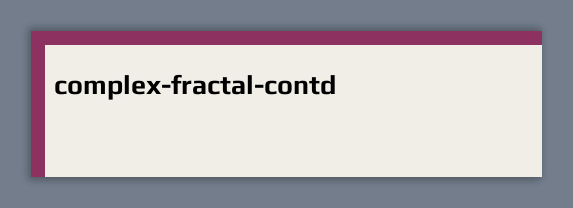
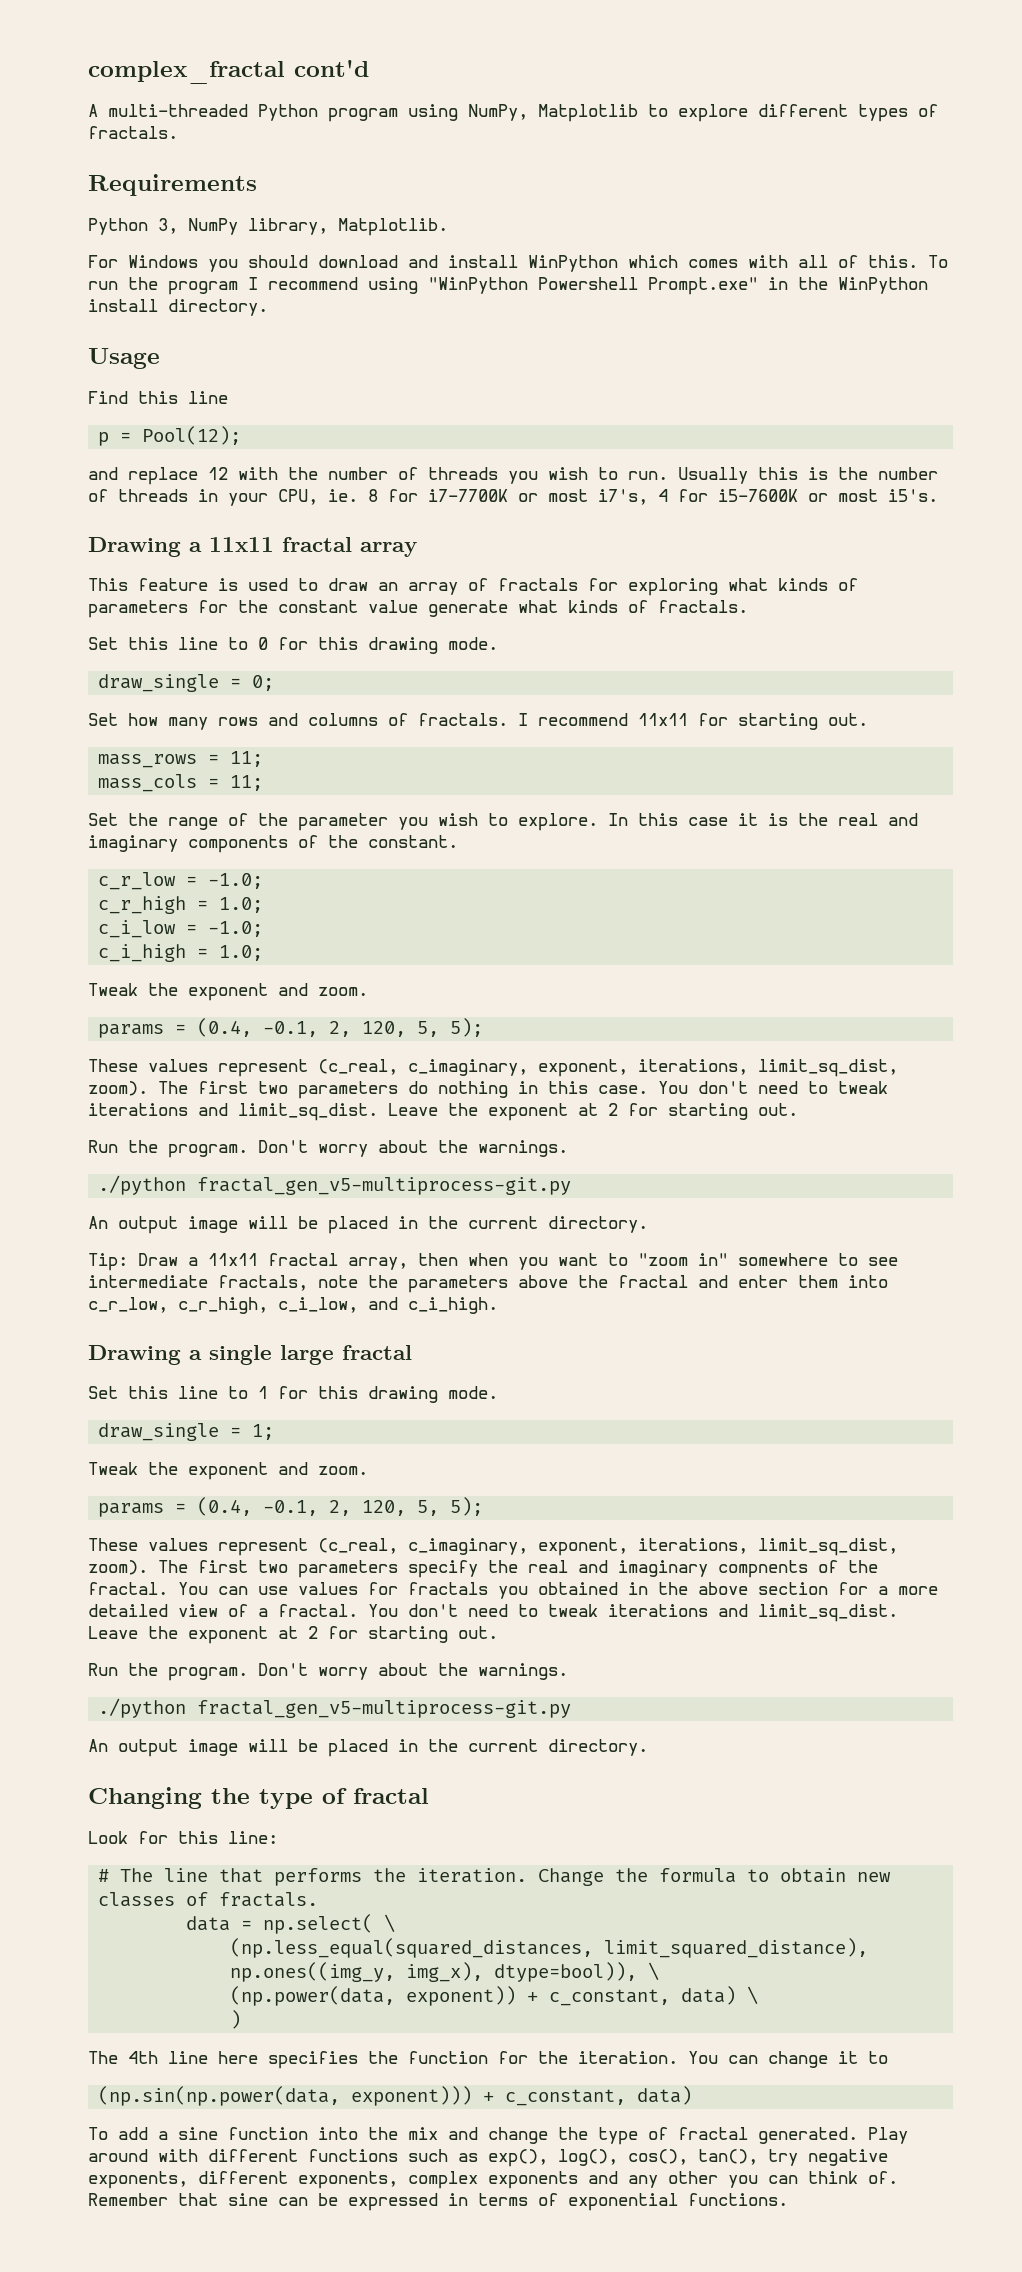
- complex-fractal-contd
+ complex_fractal cont'd
+ A multi-threaded Python program using NumPy, Matplotlib to explore different types of fractals.
+ Requirements
+ Python 3, NumPy library, Matplotlib.
+ For Windows you should download and install WinPython which comes with all of this. To run the program I recommend using "WinPython Powershell Prompt.exe" in the WinPython install directory.
+ Usage
+ Find this line
+ p = Pool(12);
+ and replace 12 with the number of threads you wish to run. Usually this is the number of threads in your CPU, ie. 8 for i7-7700K or most i7's, 4 for i5-7600K or most i5's.
+ Drawing a 11x11 fractal array
+ This feature is used to draw an array of fractals for exploring what kinds of parameters for the constant value generate what kinds of fractals.
+ Set this line to 0 for this drawing mode.
+ draw_single = 0;
+ Set how many rows and columns of fractals. I recommend 11x11 for starting out.
+ mass_rows = 11;
+ mass_cols = 11;
+ Set the range of the parameter you wish to explore. In this case it is the real and imaginary components of the constant.
+ c_r_low = -1.0;
+ c_r_high = 1.0;
+ c_i_low = -1.0;
+ c_i_high = 1.0;
+ Tweak the exponent and zoom.
+ params = (0.4, -0.1, 2, 120, 5, 5);
+ These values represent (c_real, c_imaginary, exponent, iterations, limit_sq_dist, zoom). The first two parameters do nothing in this case. You don't need to tweak iterations and limit_sq_dist. Leave the exponent at 2 for starting out.
+ Run the program. Don't worry about the warnings.
+ ./python fractal_gen_v5-multiprocess-git.py
+ An output image will be placed in the current directory.
+ Tip: Draw a 11x11 fractal array, then when you want to "zoom in" somewhere to see intermediate fractals, note the parameters above the fractal and enter them into c_r_low, c_r_high, c_i_low, and c_i_high.
+ Drawing a single large fractal
+ Set this line to 1 for this drawing mode.
+ draw_single = 1;
+ Tweak the exponent and zoom.
+ params = (0.4, -0.1, 2, 120, 5, 5);
+ These values represent (c_real, c_imaginary, exponent, iterations, limit_sq_dist, zoom). The first two parameters specify the real and imaginary compnents of the fractal. You can use values for fractals you obtained in the above section for a more detailed view of a fractal. You don't need to tweak iterations and limit_sq_dist. Leave the exponent at 2 for starting out.
+ Run the program. Don't worry about the warnings.
+ ./python fractal_gen_v5-multiprocess-git.py
+ An output image will be placed in the current directory.
+ Changing the type of fractal
+ Look for this line:
+ # The line that performs the iteration. Change the formula to obtain new classes of fractals.
+ data = np.select( \
+ (np.less_equal(squared_distances, limit_squared_distance), np.ones((img_y, img_x), dtype=bool)), \
+ (np.power(data, exponent)) + c_constant, data) \
+ )
+ The 4th line here specifies the function for the iteration. You can change it to
+ (np.sin(np.power(data, exponent))) + c_constant, data)
+ To add a sine function into the mix and change the type of fractal generated. Play around with different functions such as exp(), log(), cos(), tan(), try negative exponents, different exponents, complex exponents and any other you can think of. Remember that sine can be expressed in terms of exponential functions.

